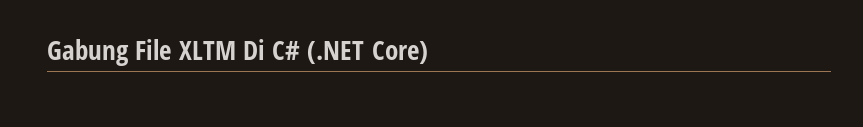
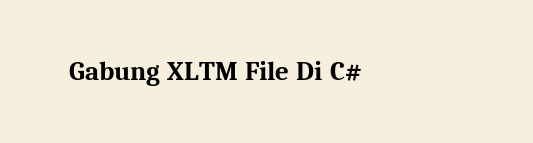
- Gabung File XLTM Di C# (.NET Core)
+ Gabung XLTM File Di C#

